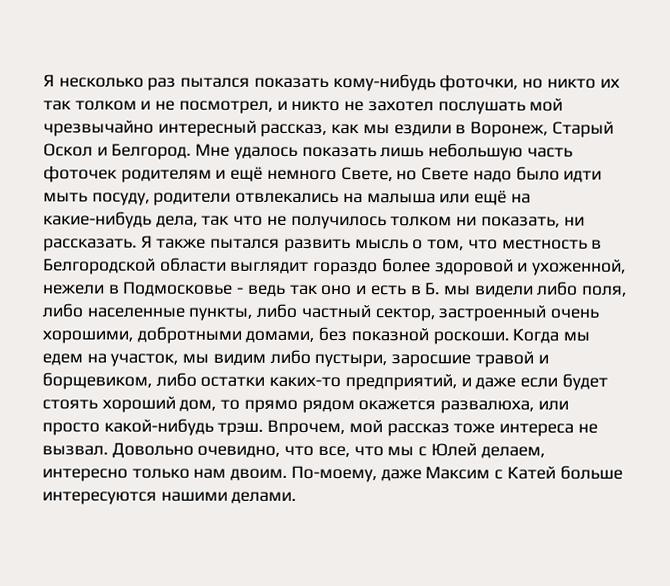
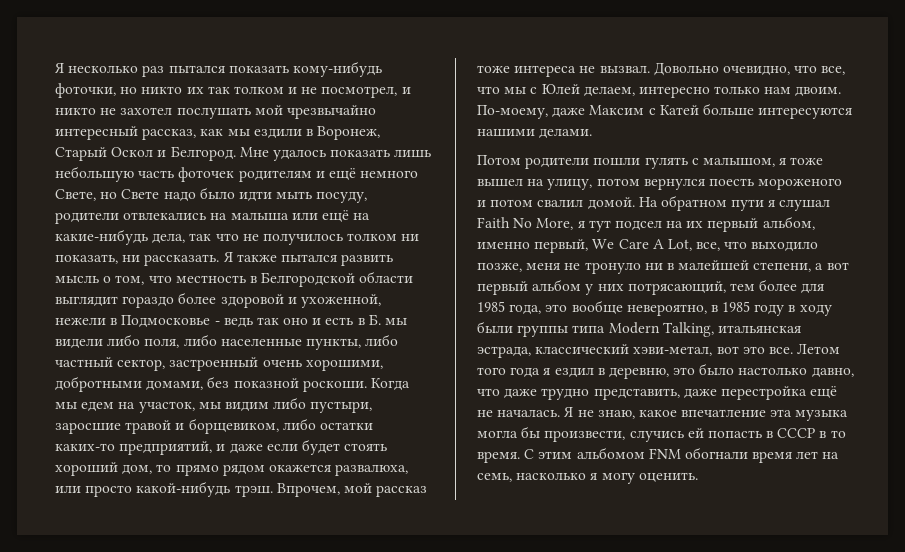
+ Потом родители пошли гулять с малышом, я тоже вышел на улицу, потом вернулся поесть мороженого и потом свалил домой. На обратном пути я слушал Faith No More, я тут подсел на их первый альбом, именно первый, We Care A Lot, все, что выходило позже, меня не тронуло ни в малейшей степени, а вот первый альбом у них потрясающий, тем более для 1985 года, это вообще невероятно, в 1985 году в ходу были группы типа Modern Talking, итальянская эстрада, классический хэви-метал, вот это все. Летом того года я ездил в деревню, это было настолько давно, что даже трудно представить, даже перестройка ещё не началась. Я не знаю, какое впечатление эта музыка могла бы произвести, случись ей попасть в СССР в то время. С этим альбомом FNM обогнали время лет на семь, насколько я могу оценить.

